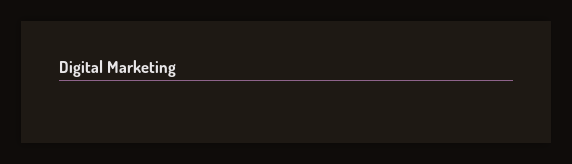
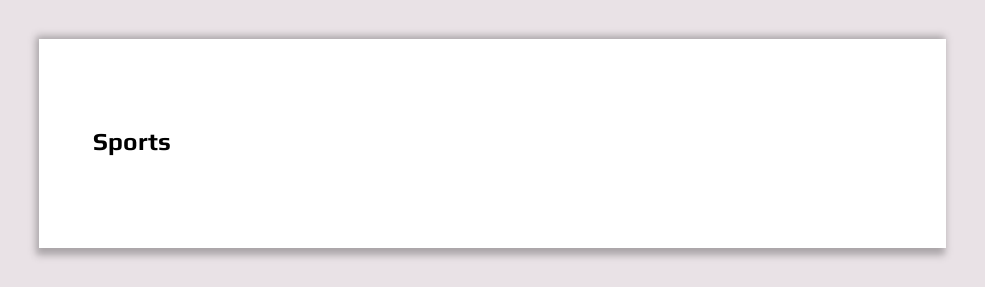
- Digital Marketing
+ Sports

